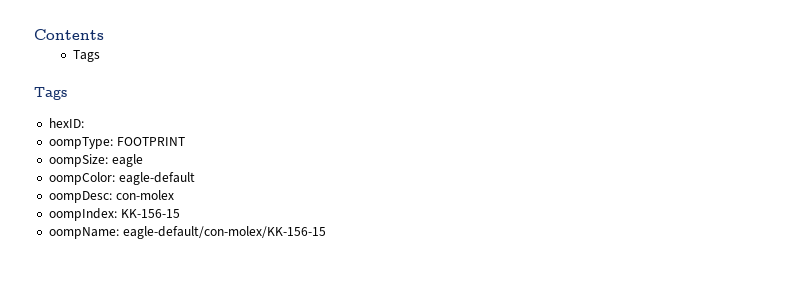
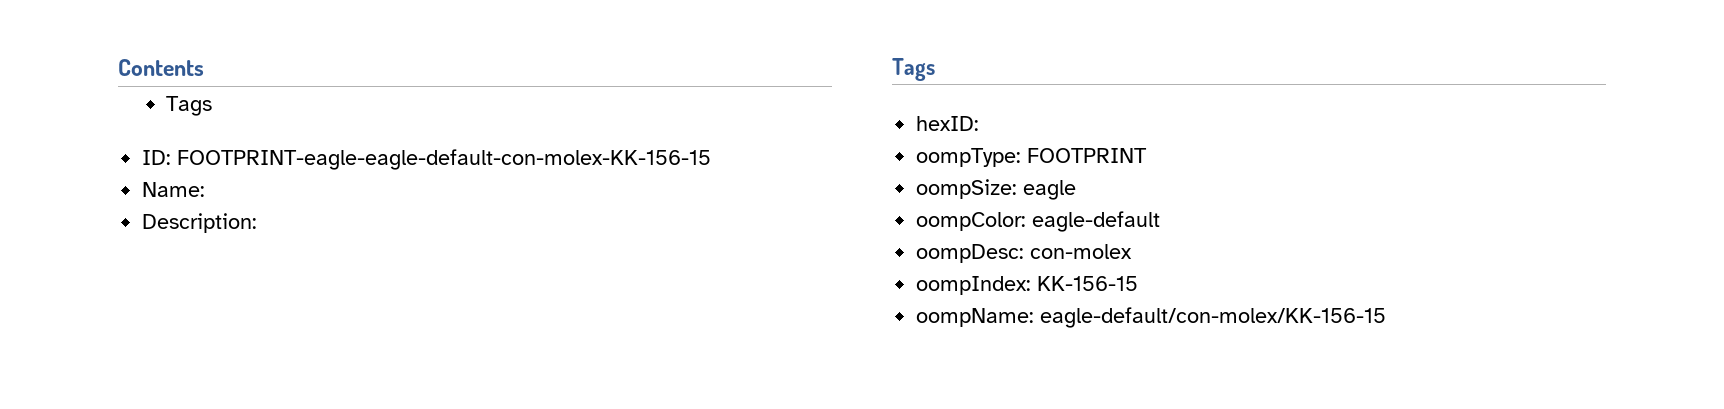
+ ID: FOOTPRINT-eagle-eagle-default-con-molex-KK-156-15
+ Name:
+ Description:

